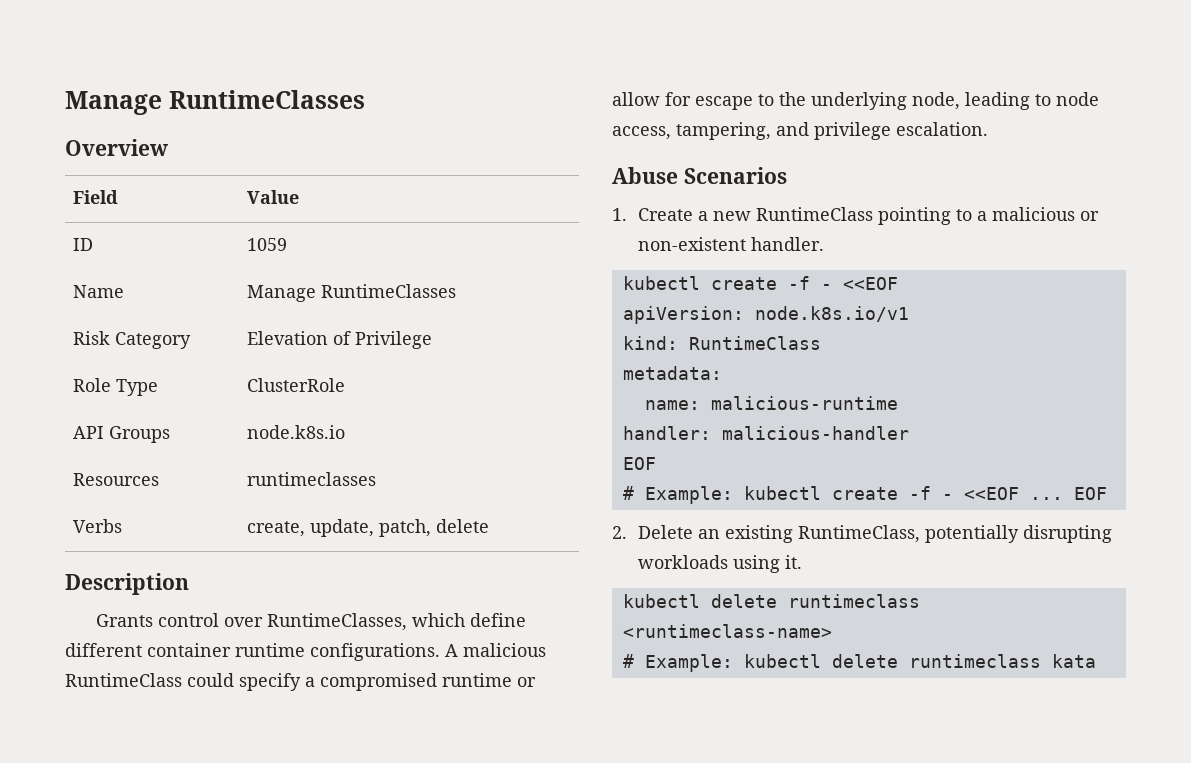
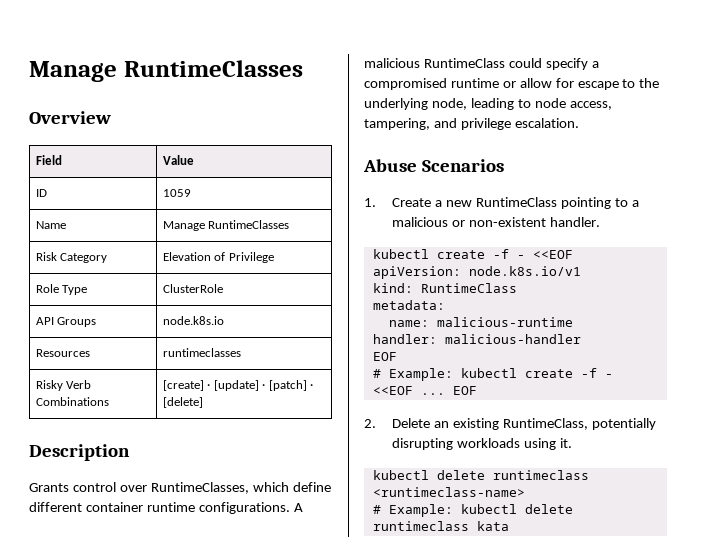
- Verbs | create, update, patch, delete
+ Risky Verb Combinations | [create] · [update] · [patch] · [delete]

